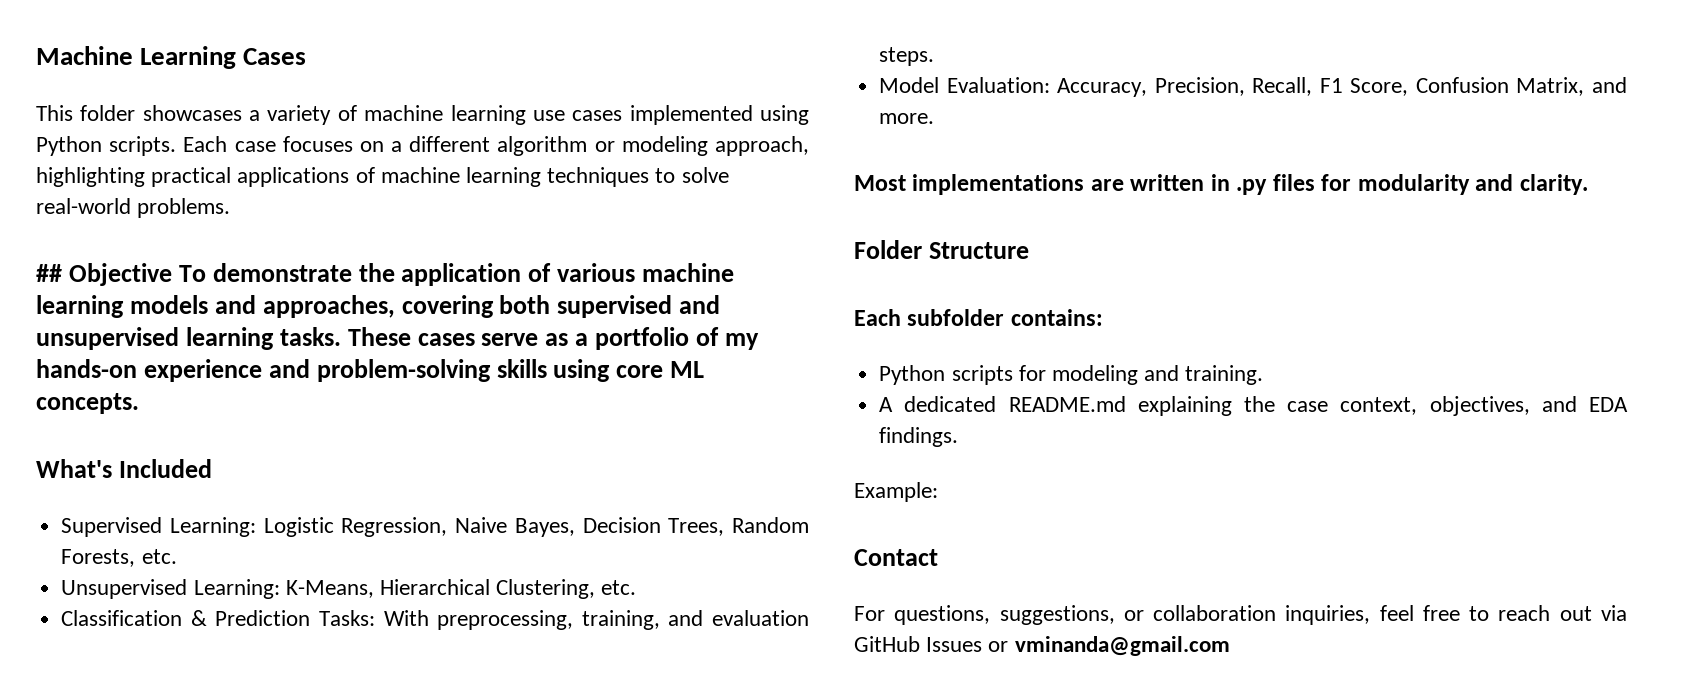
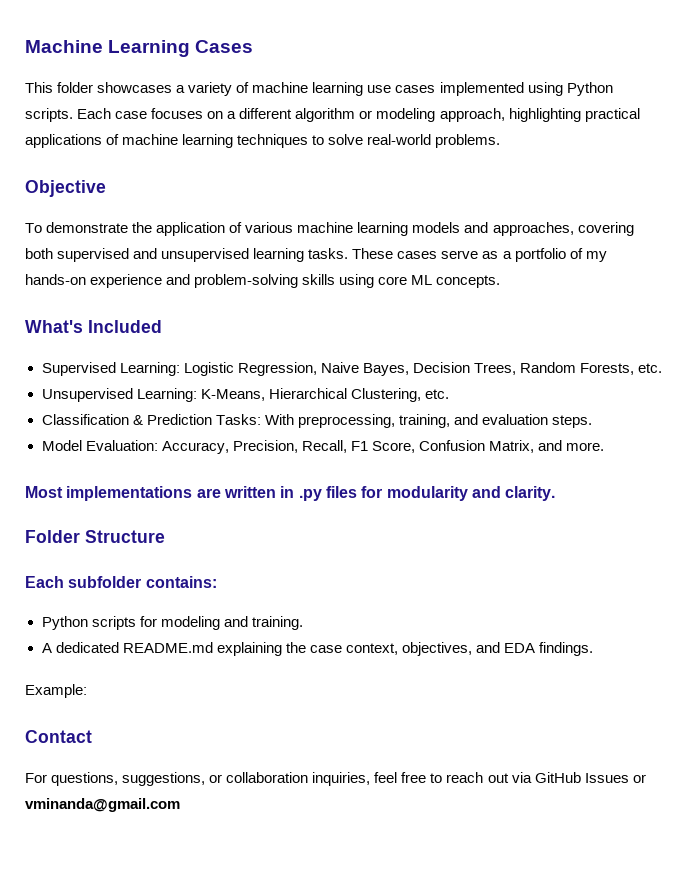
- ## Objective To demonstrate the application of various machine learning models and approaches, covering both supervised and unsupervised learning tasks.
+ Objective
+ To demonstrate the application of various machine learning models and approaches, covering both supervised and unsupervised learning tasks.

